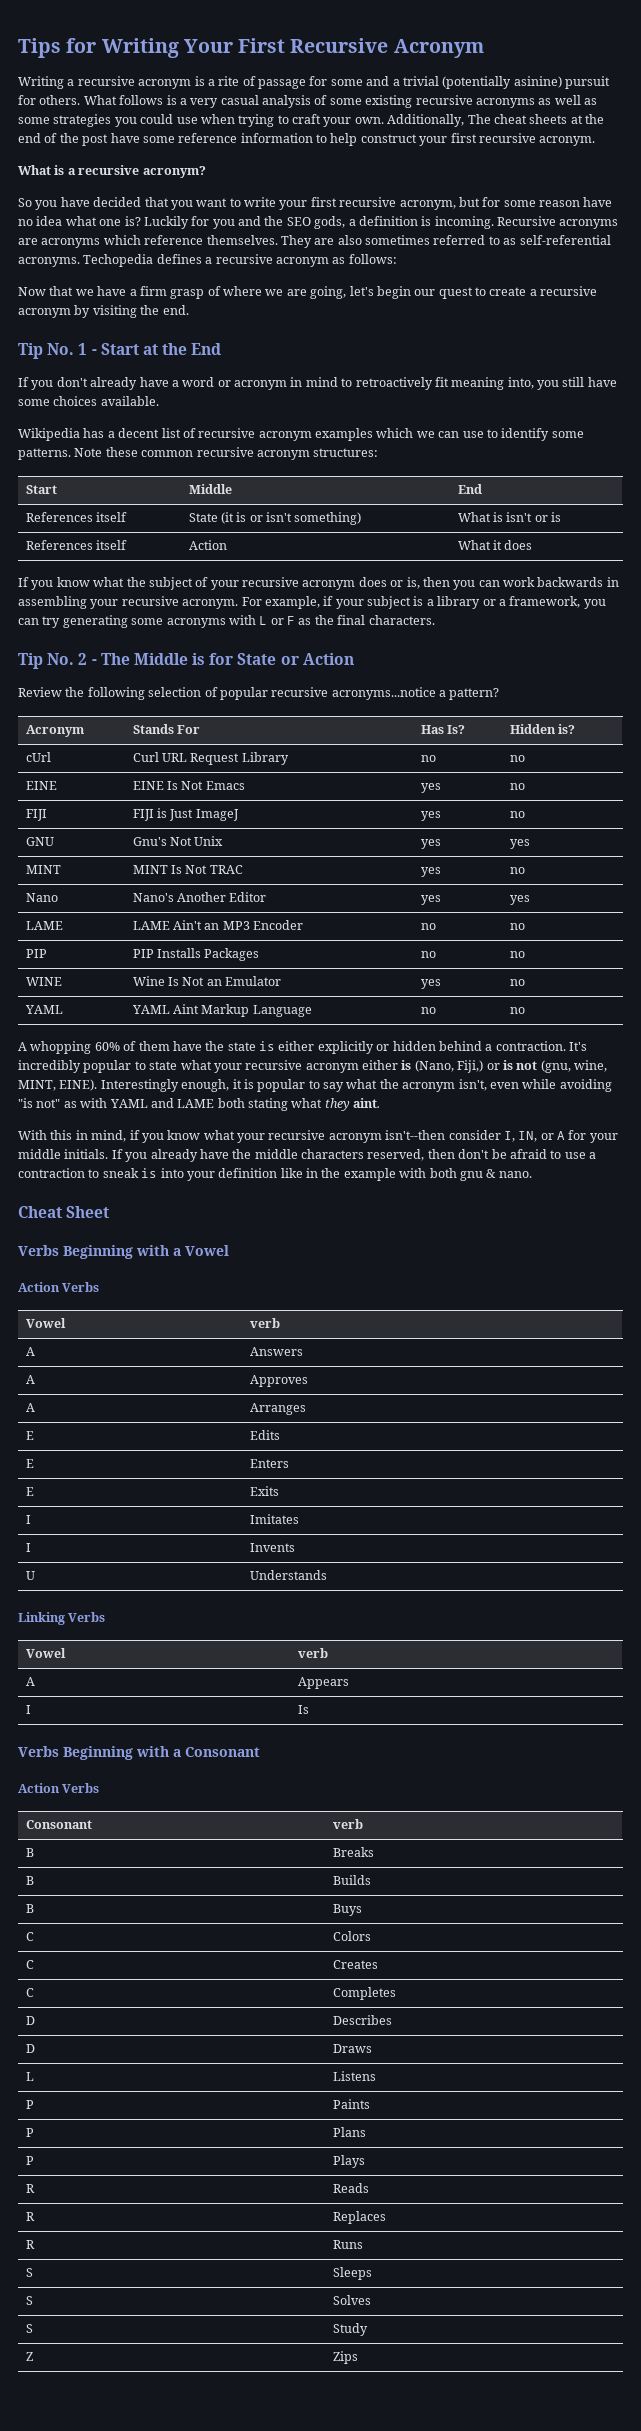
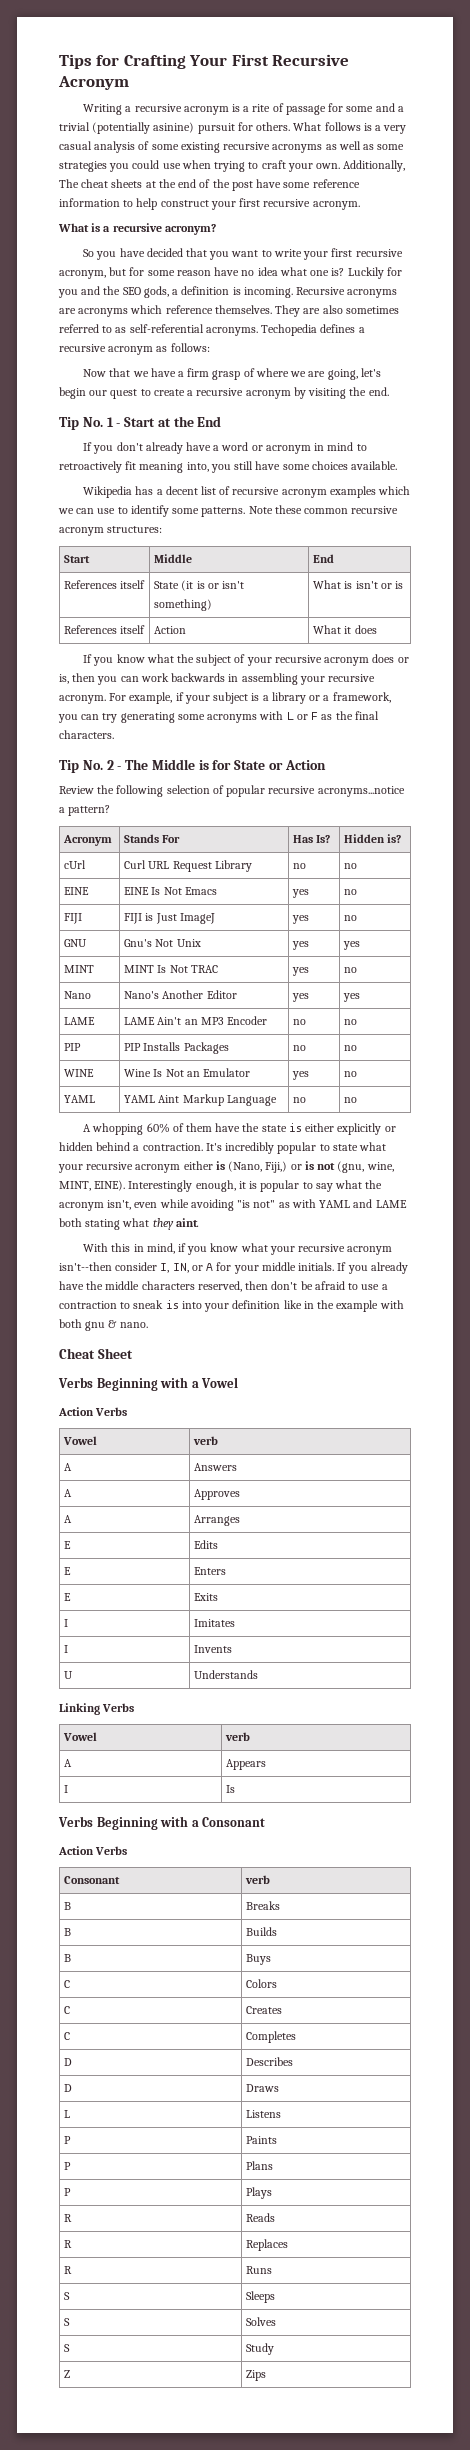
- Tips for Writing Your First Recursive Acronym
+ Tips for Crafting Your First Recursive Acronym

